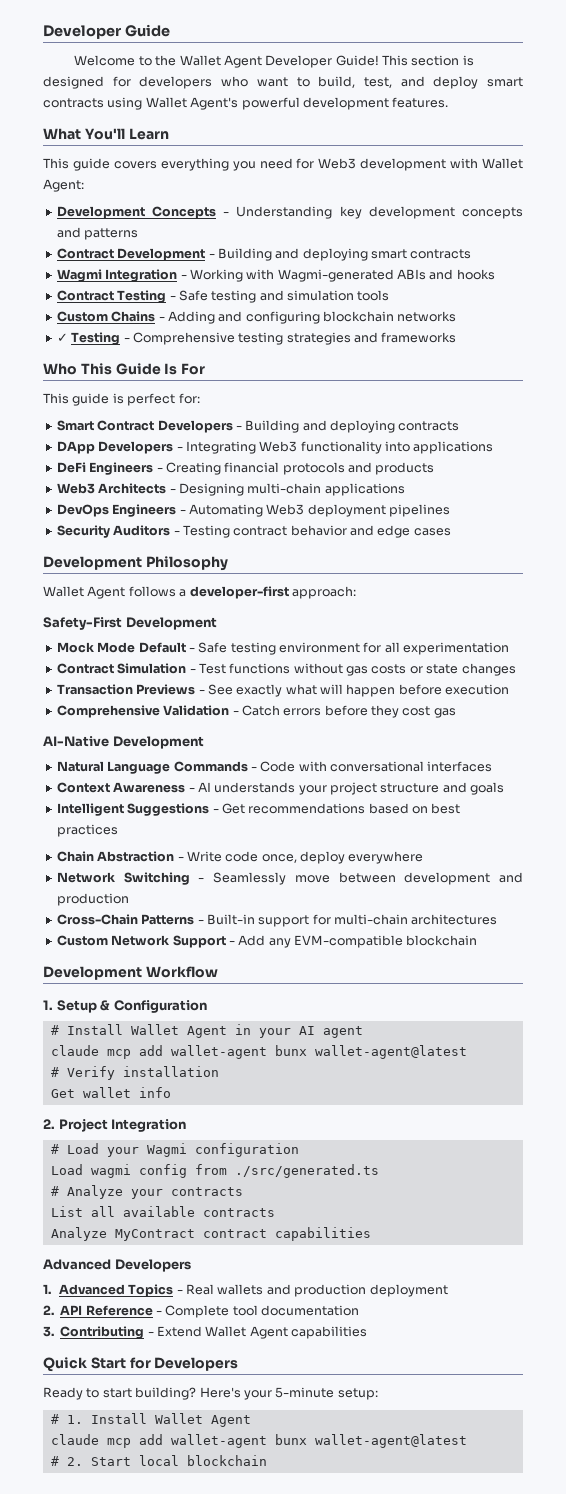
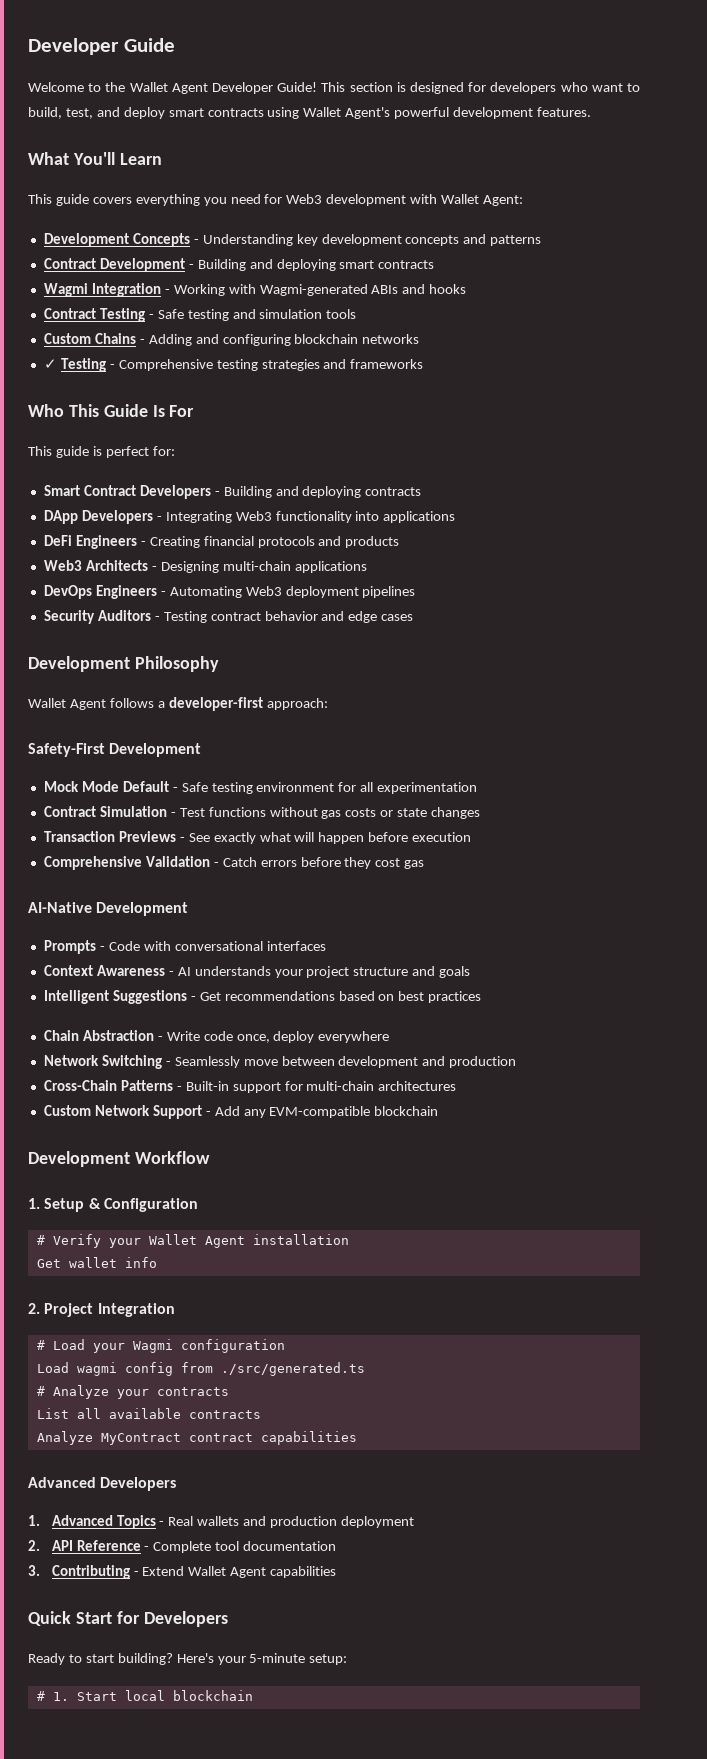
- Natural Language Commands - Code with conversational interfaces
+ Prompts - Code with conversational interfaces
- # Install Wallet Agent in your AI agent
- claude mcp add wallet-agent bunx wallet-agent@latest
- # Verify installation
+ # Verify your Wallet Agent installation
- # 1. Install Wallet Agent
- claude mcp add wallet-agent bunx wallet-agent@latest
- # 2. Start local blockchain
+ # 1. Start local blockchain

